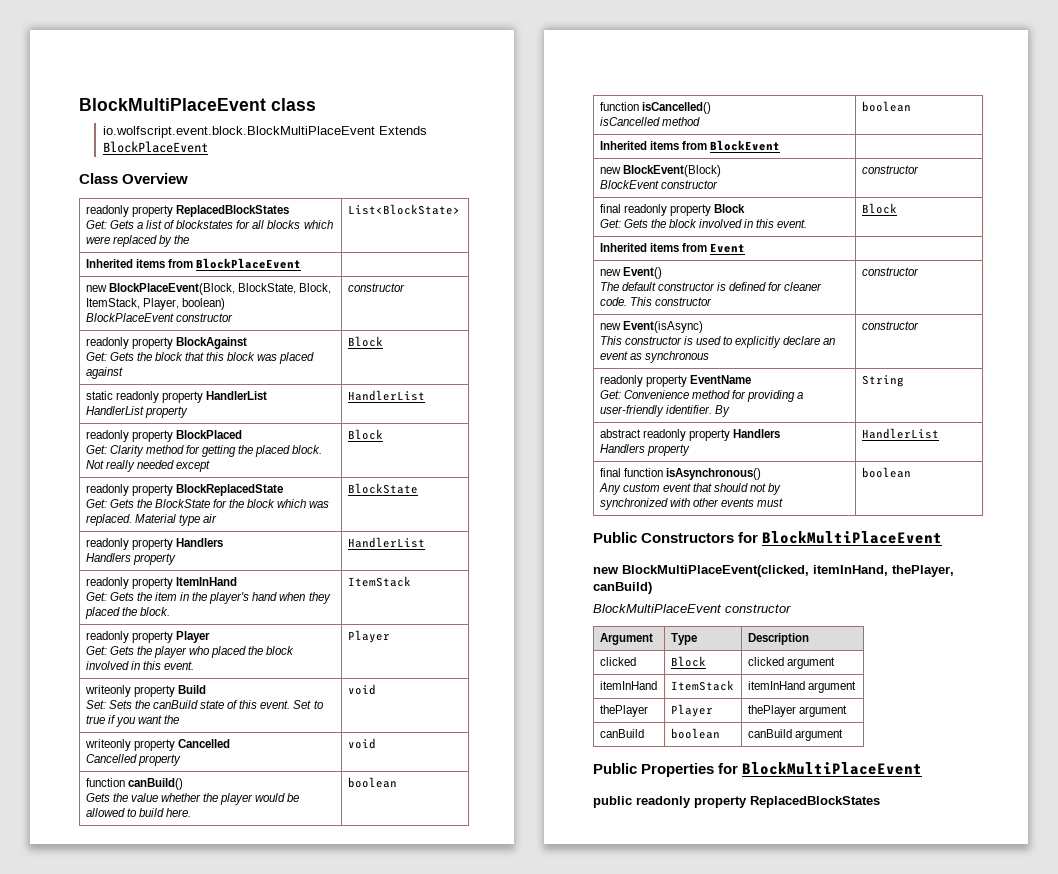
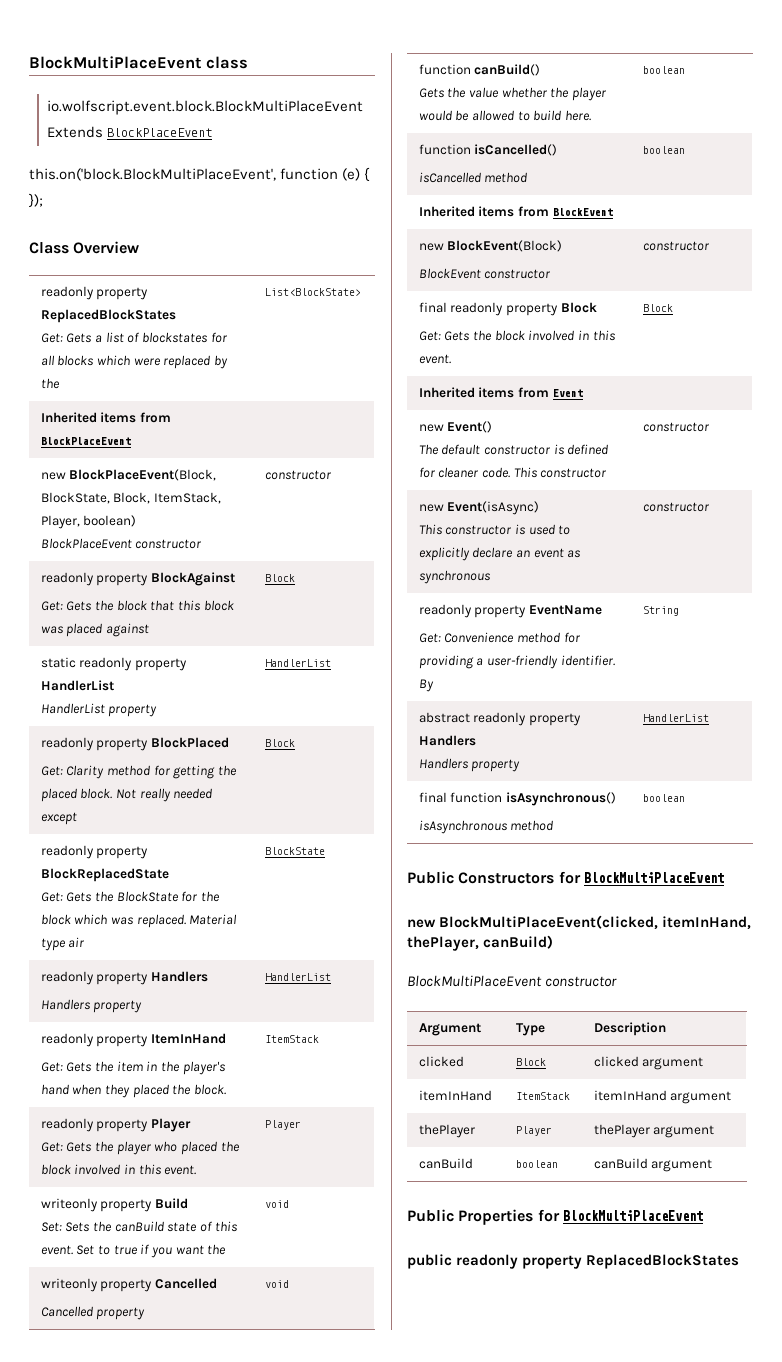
+ this.on('block.BlockMultiPlaceEvent', function (e) { });
  final function isAsynchronous()
- Any custom event that should not by synchronized with other events must | boolean
+ isAsynchronous method | boolean

